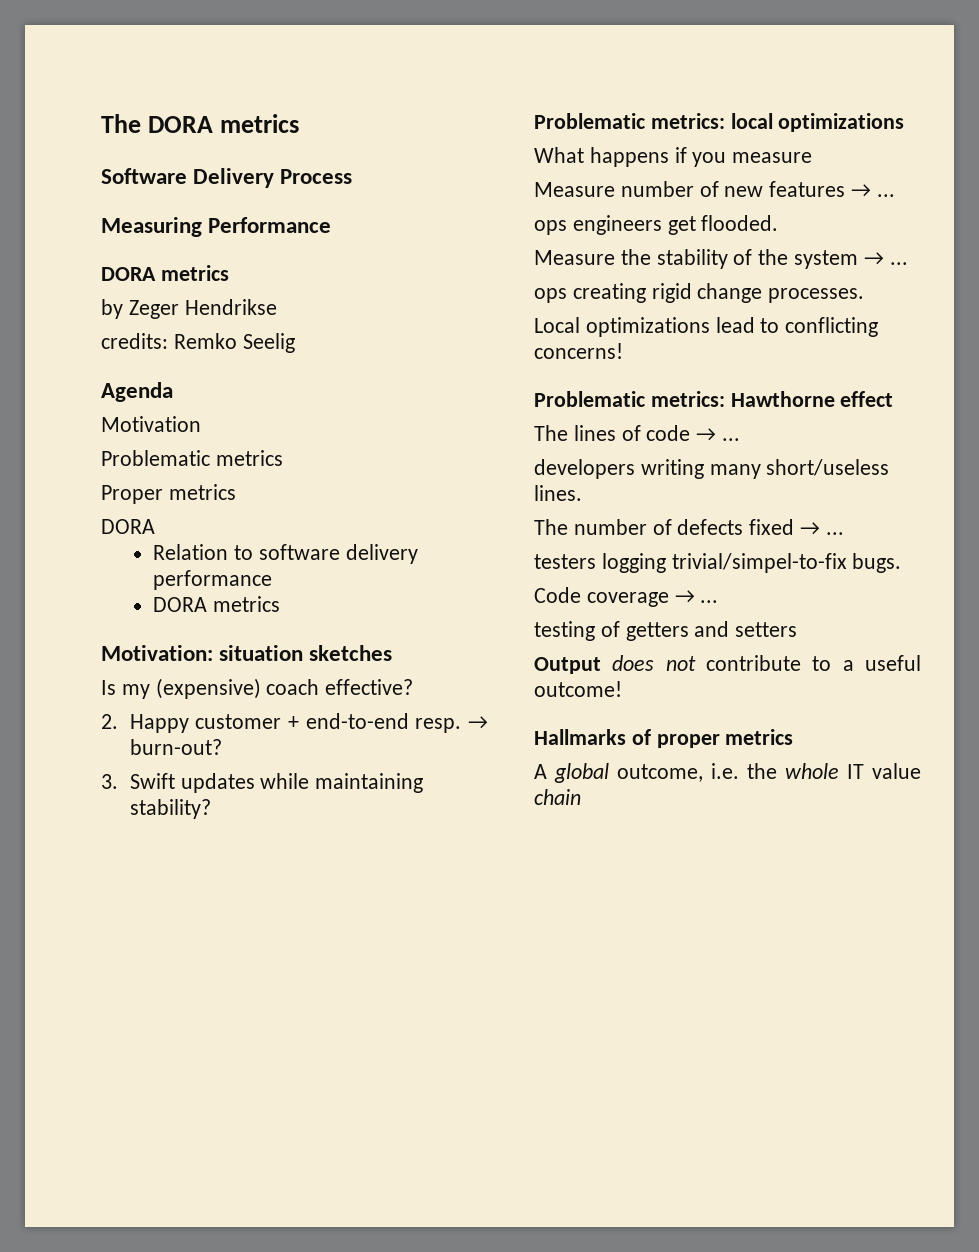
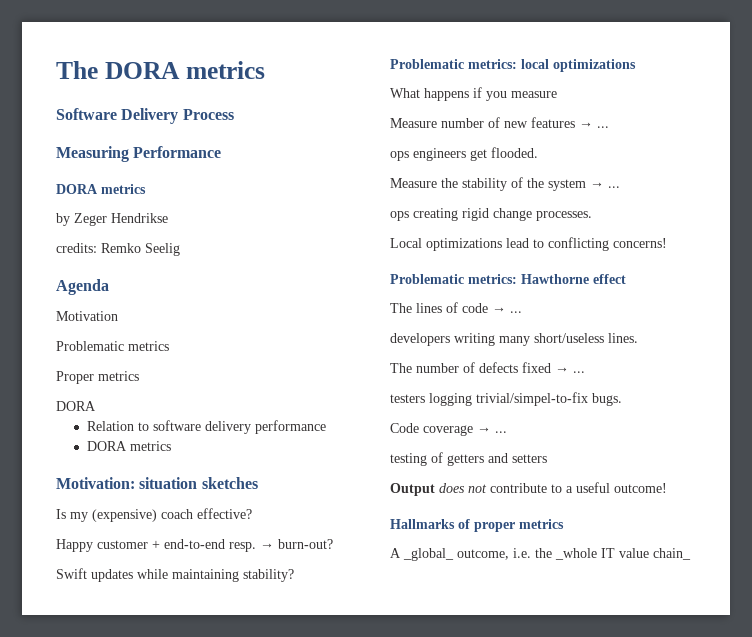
- 2. Happy customer + end-to-end resp. → burn-out?
+ Happy customer + end-to-end resp. → burn-out?
- 3. Swift updates while maintaining stability?
+ Swift updates while maintaining stability?
- A global outcome, i.e. the whole IT value chain
+ A _global_ outcome, i.e. the _whole IT value chain_

